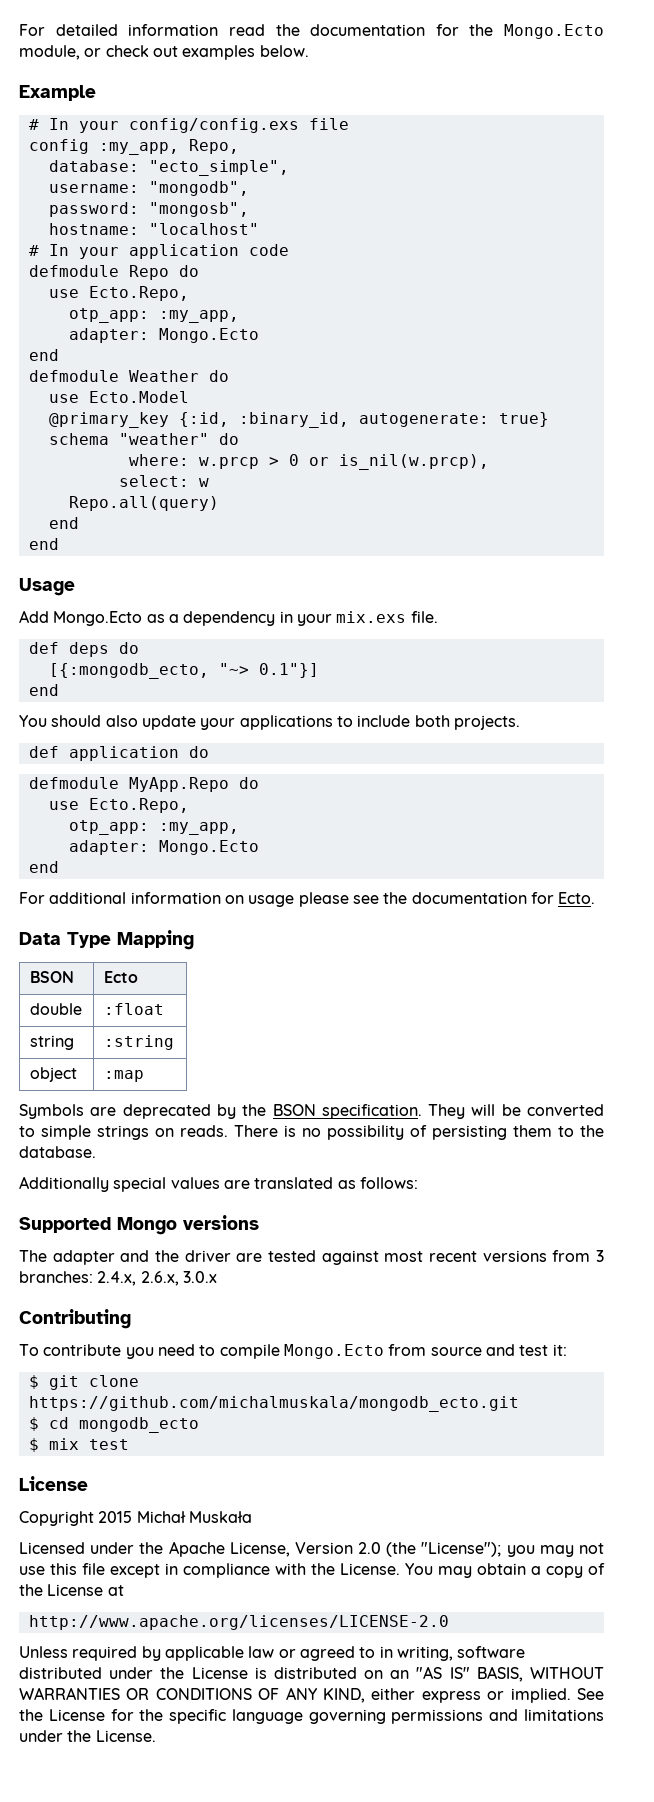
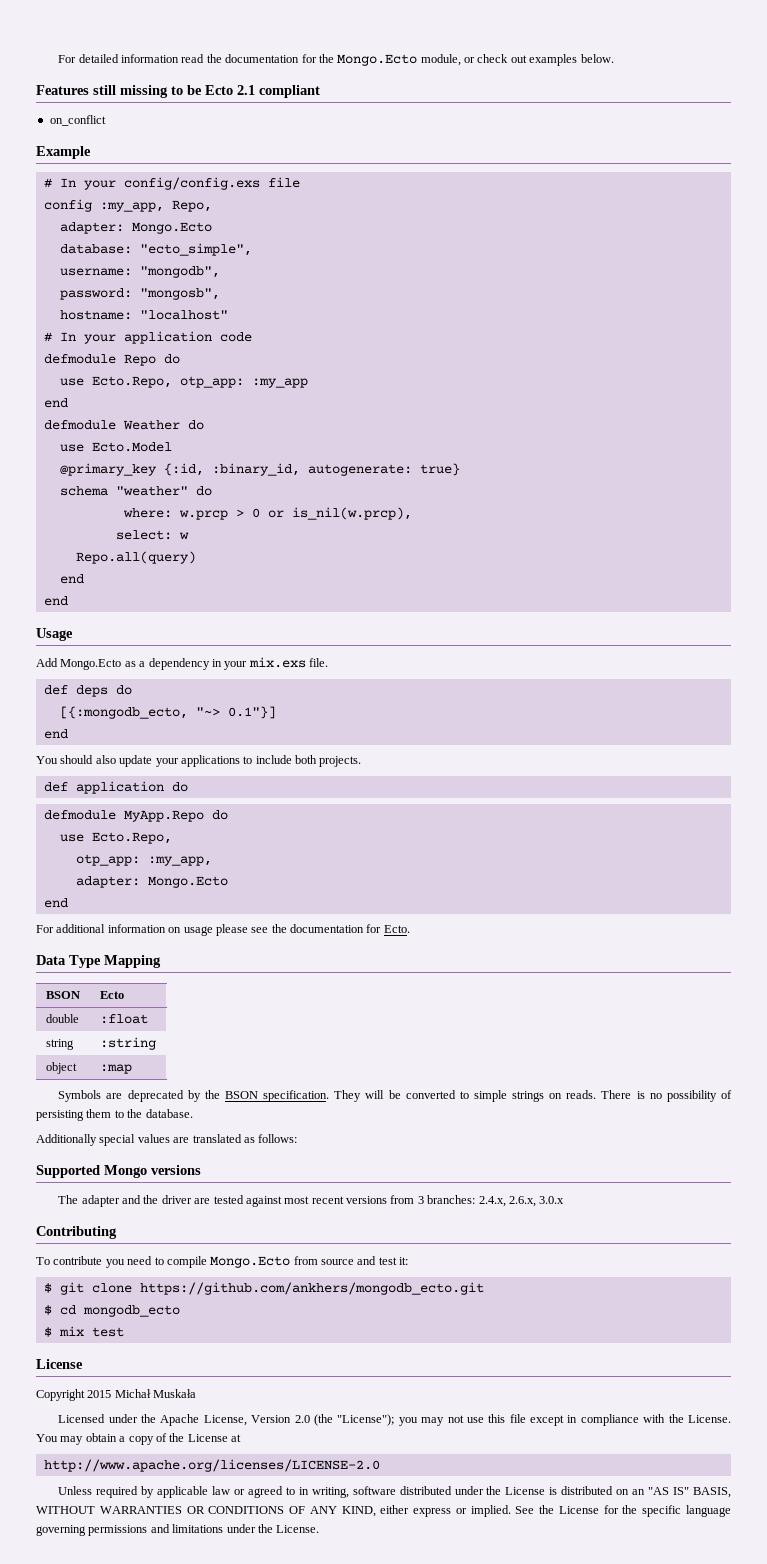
+ Features still missing to be Ecto 2.1 compliant
+ on_conflict
  config :my_app, Repo,
+ adapter: Mongo.Ecto
  defmodule Repo do
- use Ecto.Repo,
- otp_app: :my_app,
- adapter: Mongo.Ecto
+ use Ecto.Repo, otp_app: :my_app
- $ git clone https://github.com/michalmuskala/mongodb_ecto.git
+ $ git clone https://github.com/ankhers/mongodb_ecto.git

